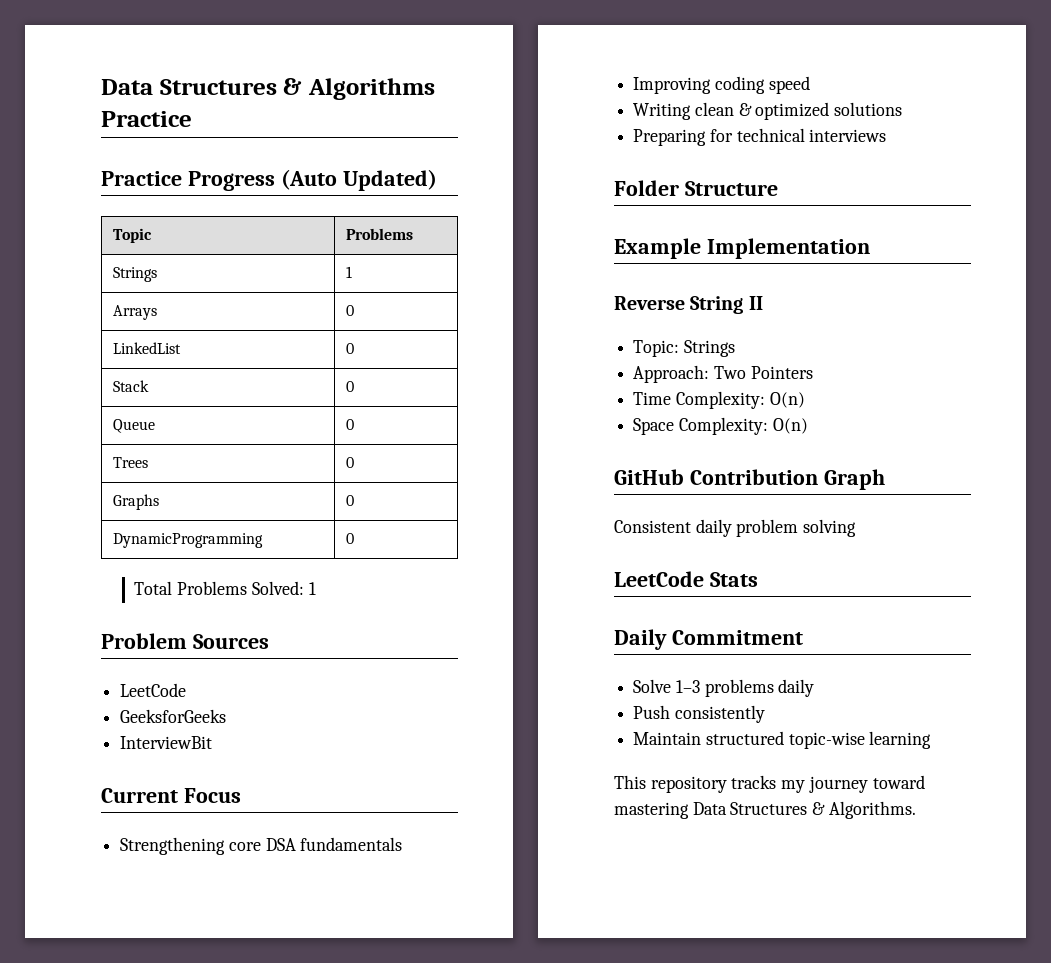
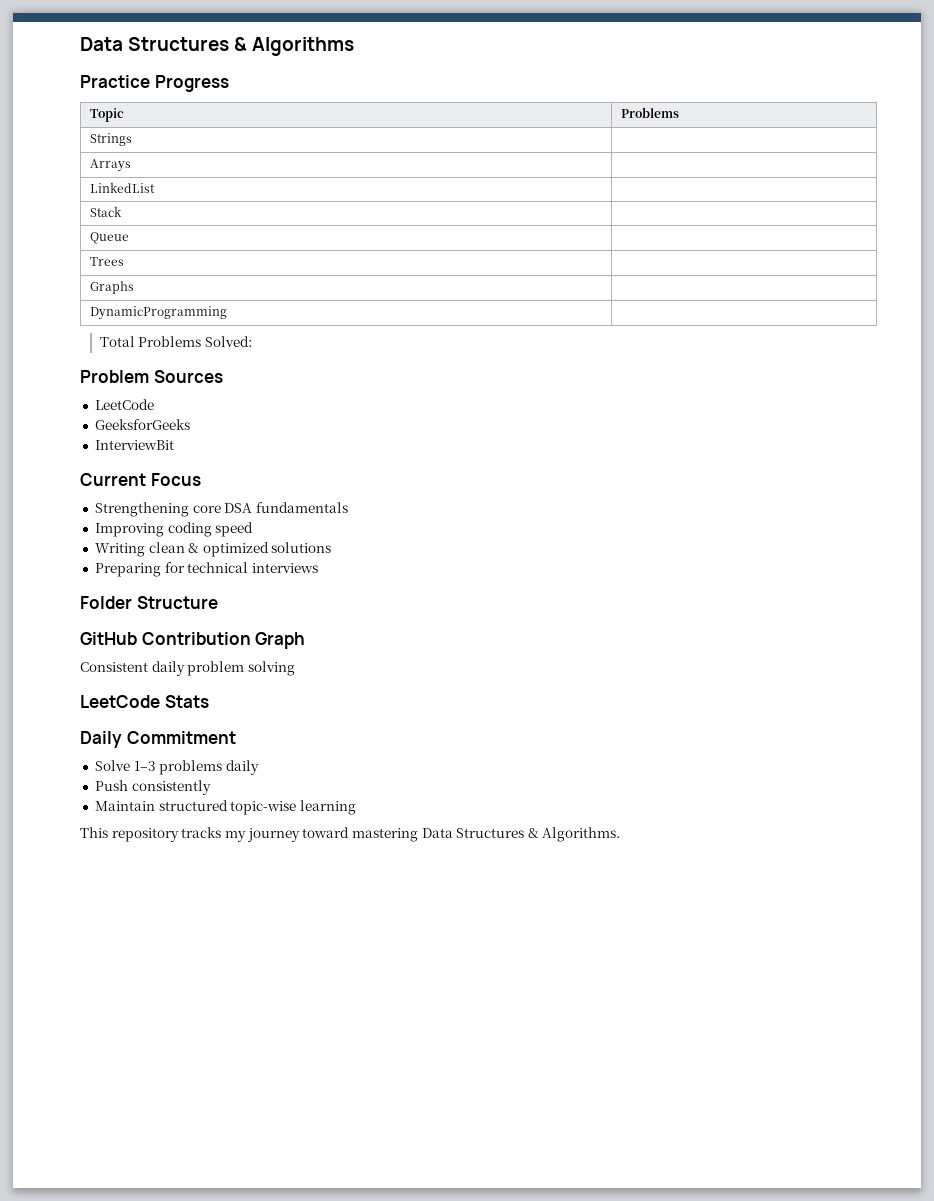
- Data Structures & Algorithms Practice
+ Data Structures & Algorithms
- Practice Progress (Auto Updated)
+ Practice Progress
- Strings | 1
+ Strings |
- Arrays | 0
+ Arrays |
- LinkedList | 0
+ LinkedList |
- Stack | 0
+ Stack |
- Queue | 0
+ Queue |
- Trees | 0
+ Trees |
- Graphs | 0
+ Graphs |
- DynamicProgramming | 0
+ DynamicProgramming |
- Total Problems Solved: 1
+ Total Problems Solved:
- Example Implementation
- Reverse String II
- Topic: Strings
- Approach: Two Pointers
- Time Complexity: O(n)
- Space Complexity: O(n)

